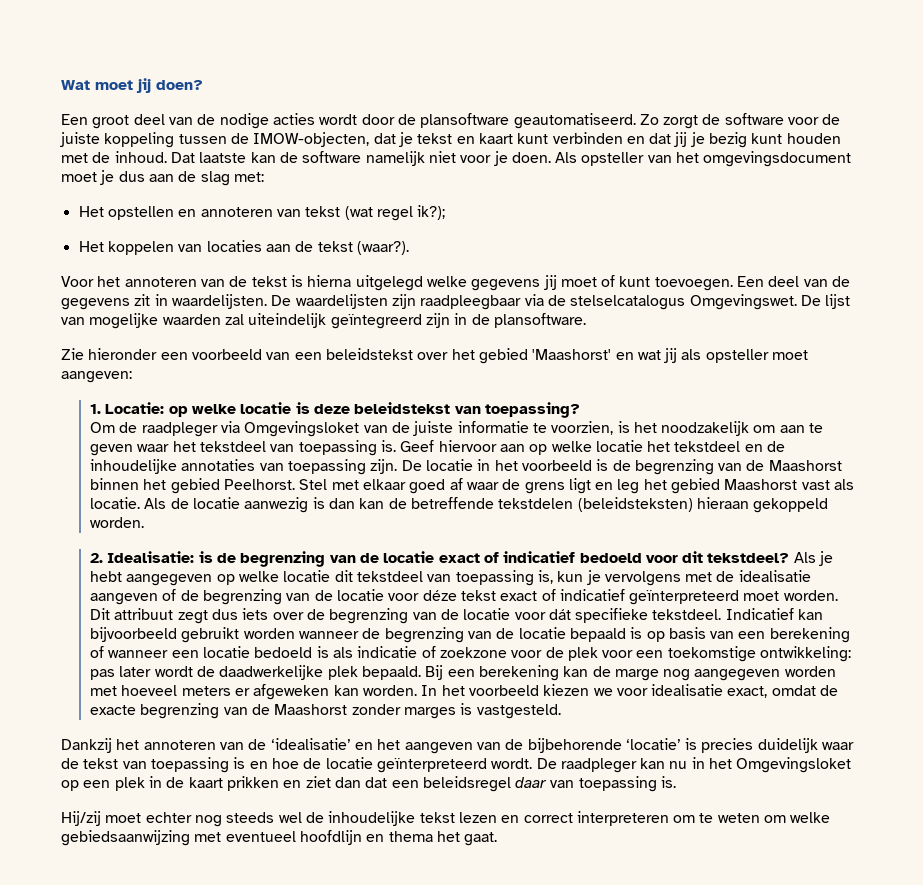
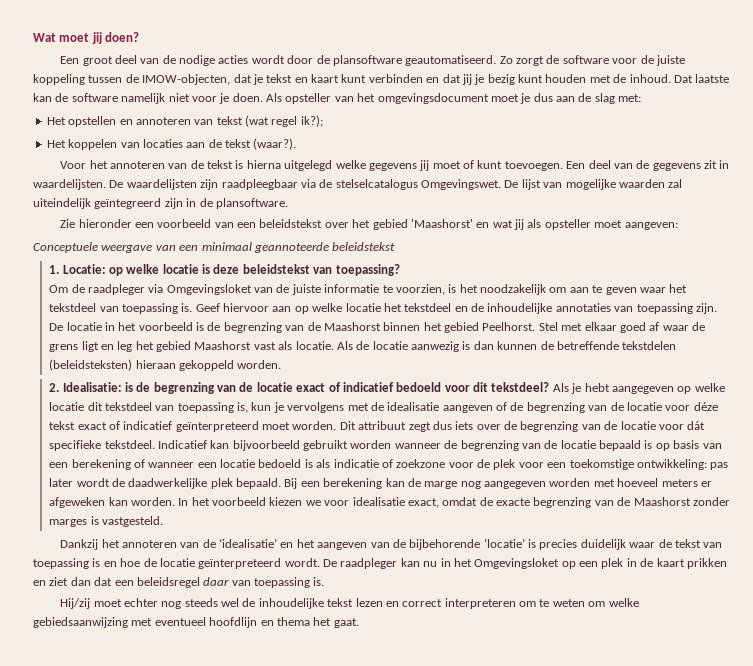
+ Conceptuele weergave van een minimaal geannoteerde beleidstekst
- Als de locatie aanwezig is dan kan de betreffende tekstdelen (beleidsteksten) hieraan gekoppeld worden.
+ Als de locatie aanwezig is dan kunnen de betreffende tekstdelen (beleidsteksten) hieraan gekoppeld worden.

